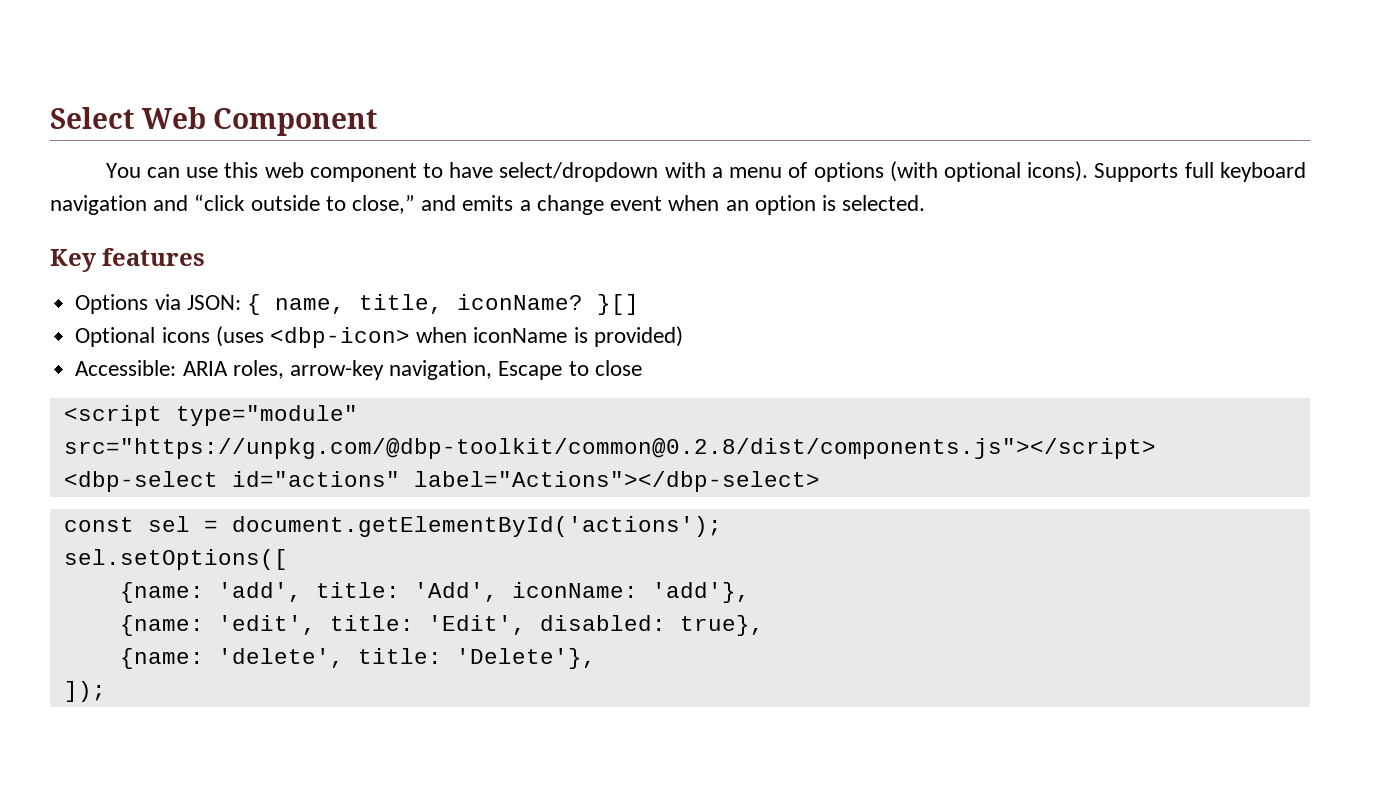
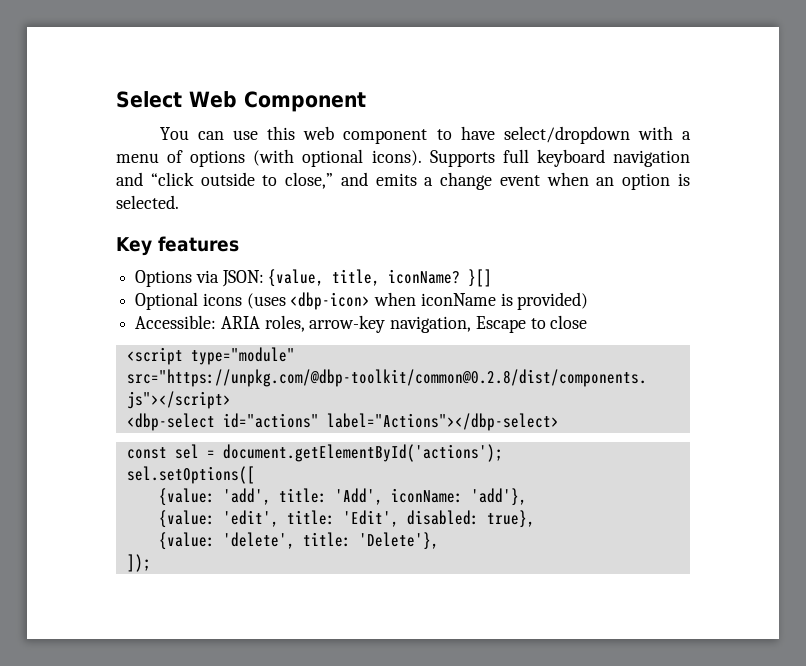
- Options via JSON: { name, title, iconName?
+ Options via JSON: {value, title, iconName?
- {name: 'add', title: 'Add', iconName: 'add'},
+ {value: 'add', title: 'Add', iconName: 'add'},
- {name: 'edit', title: 'Edit', disabled: true},
+ {value: 'edit', title: 'Edit', disabled: true},
- {name: 'delete', title: 'Delete'},
+ {value: 'delete', title: 'Delete'},

